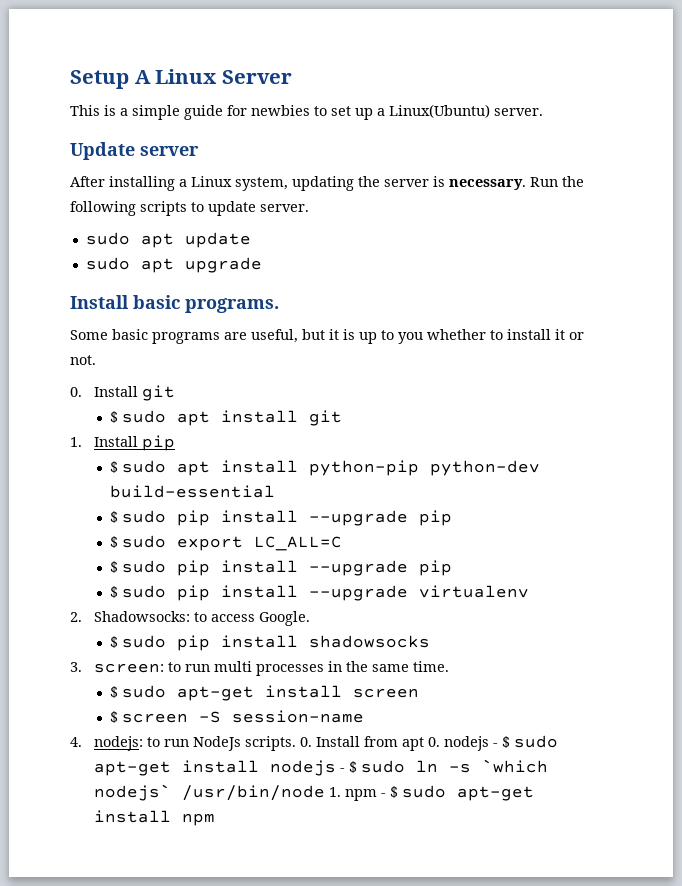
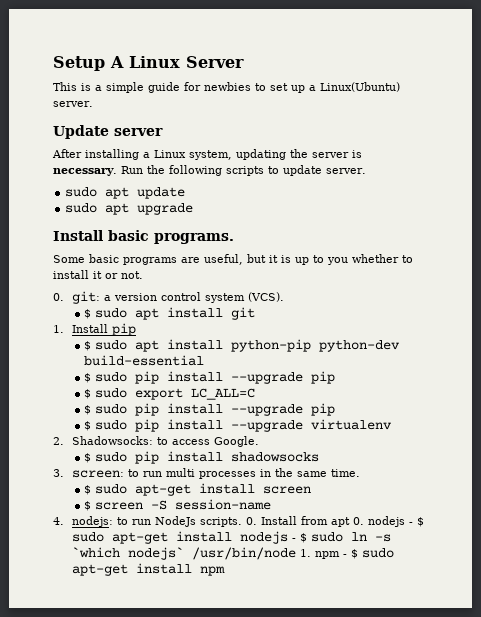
- 0. Install git
+ 0. git: a version control system (VCS).

